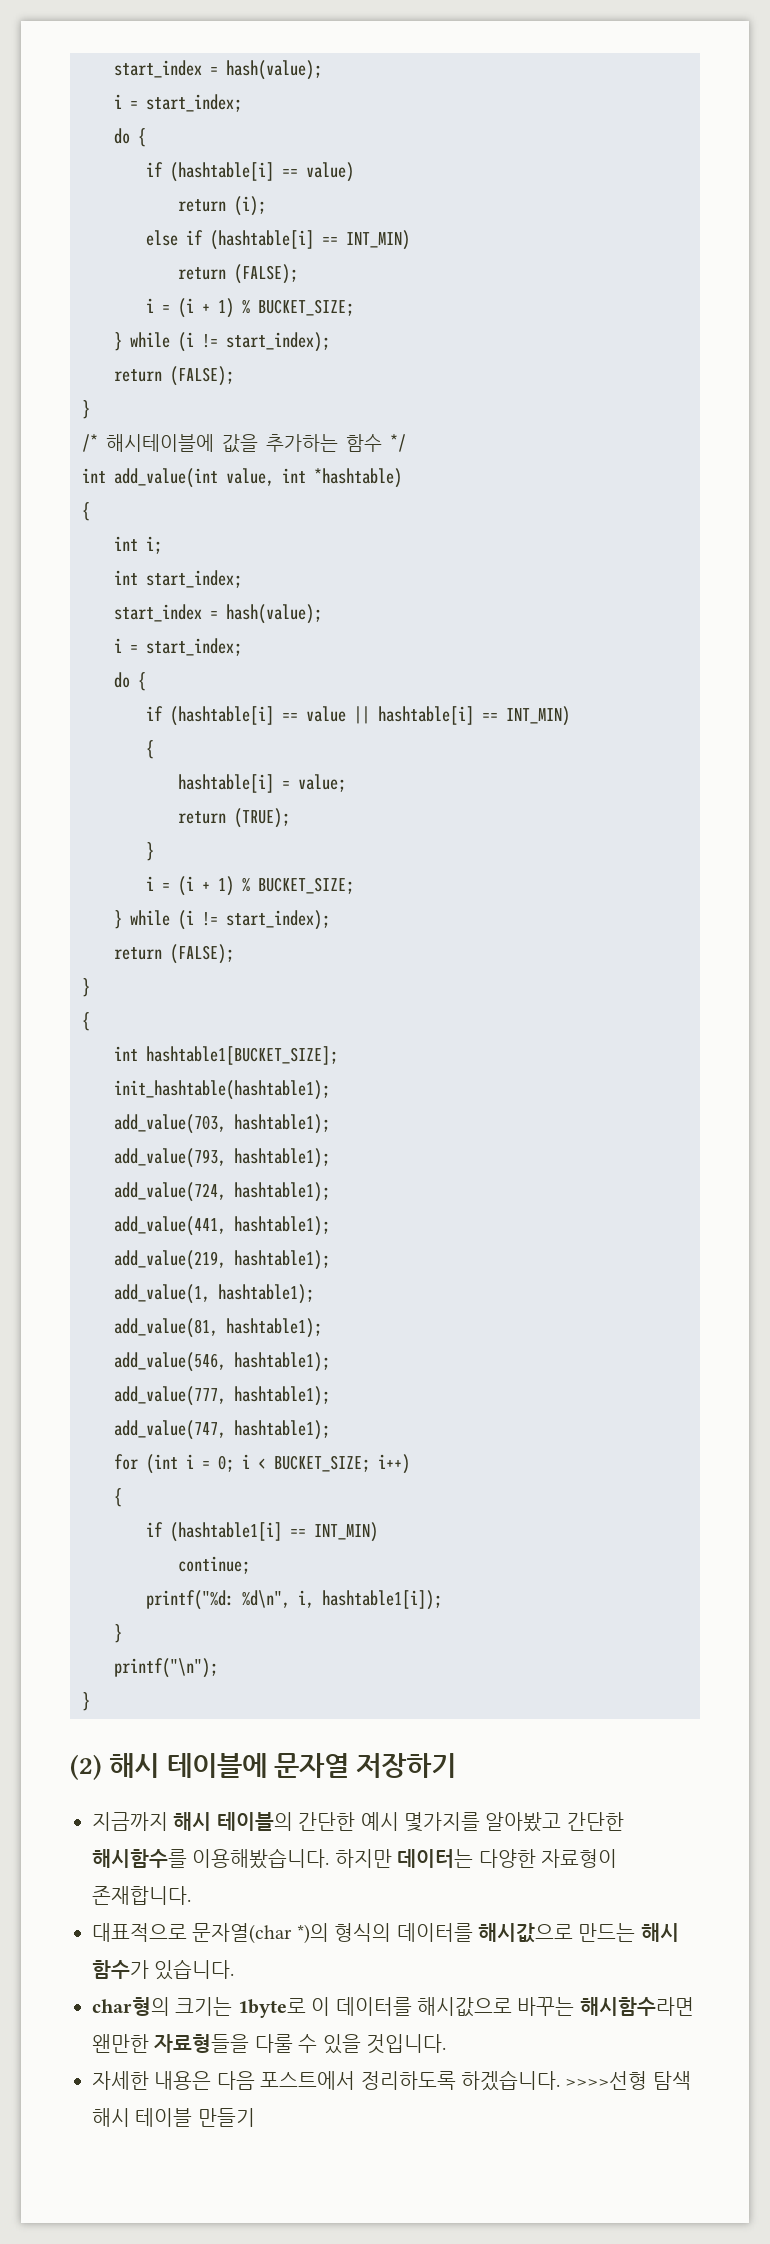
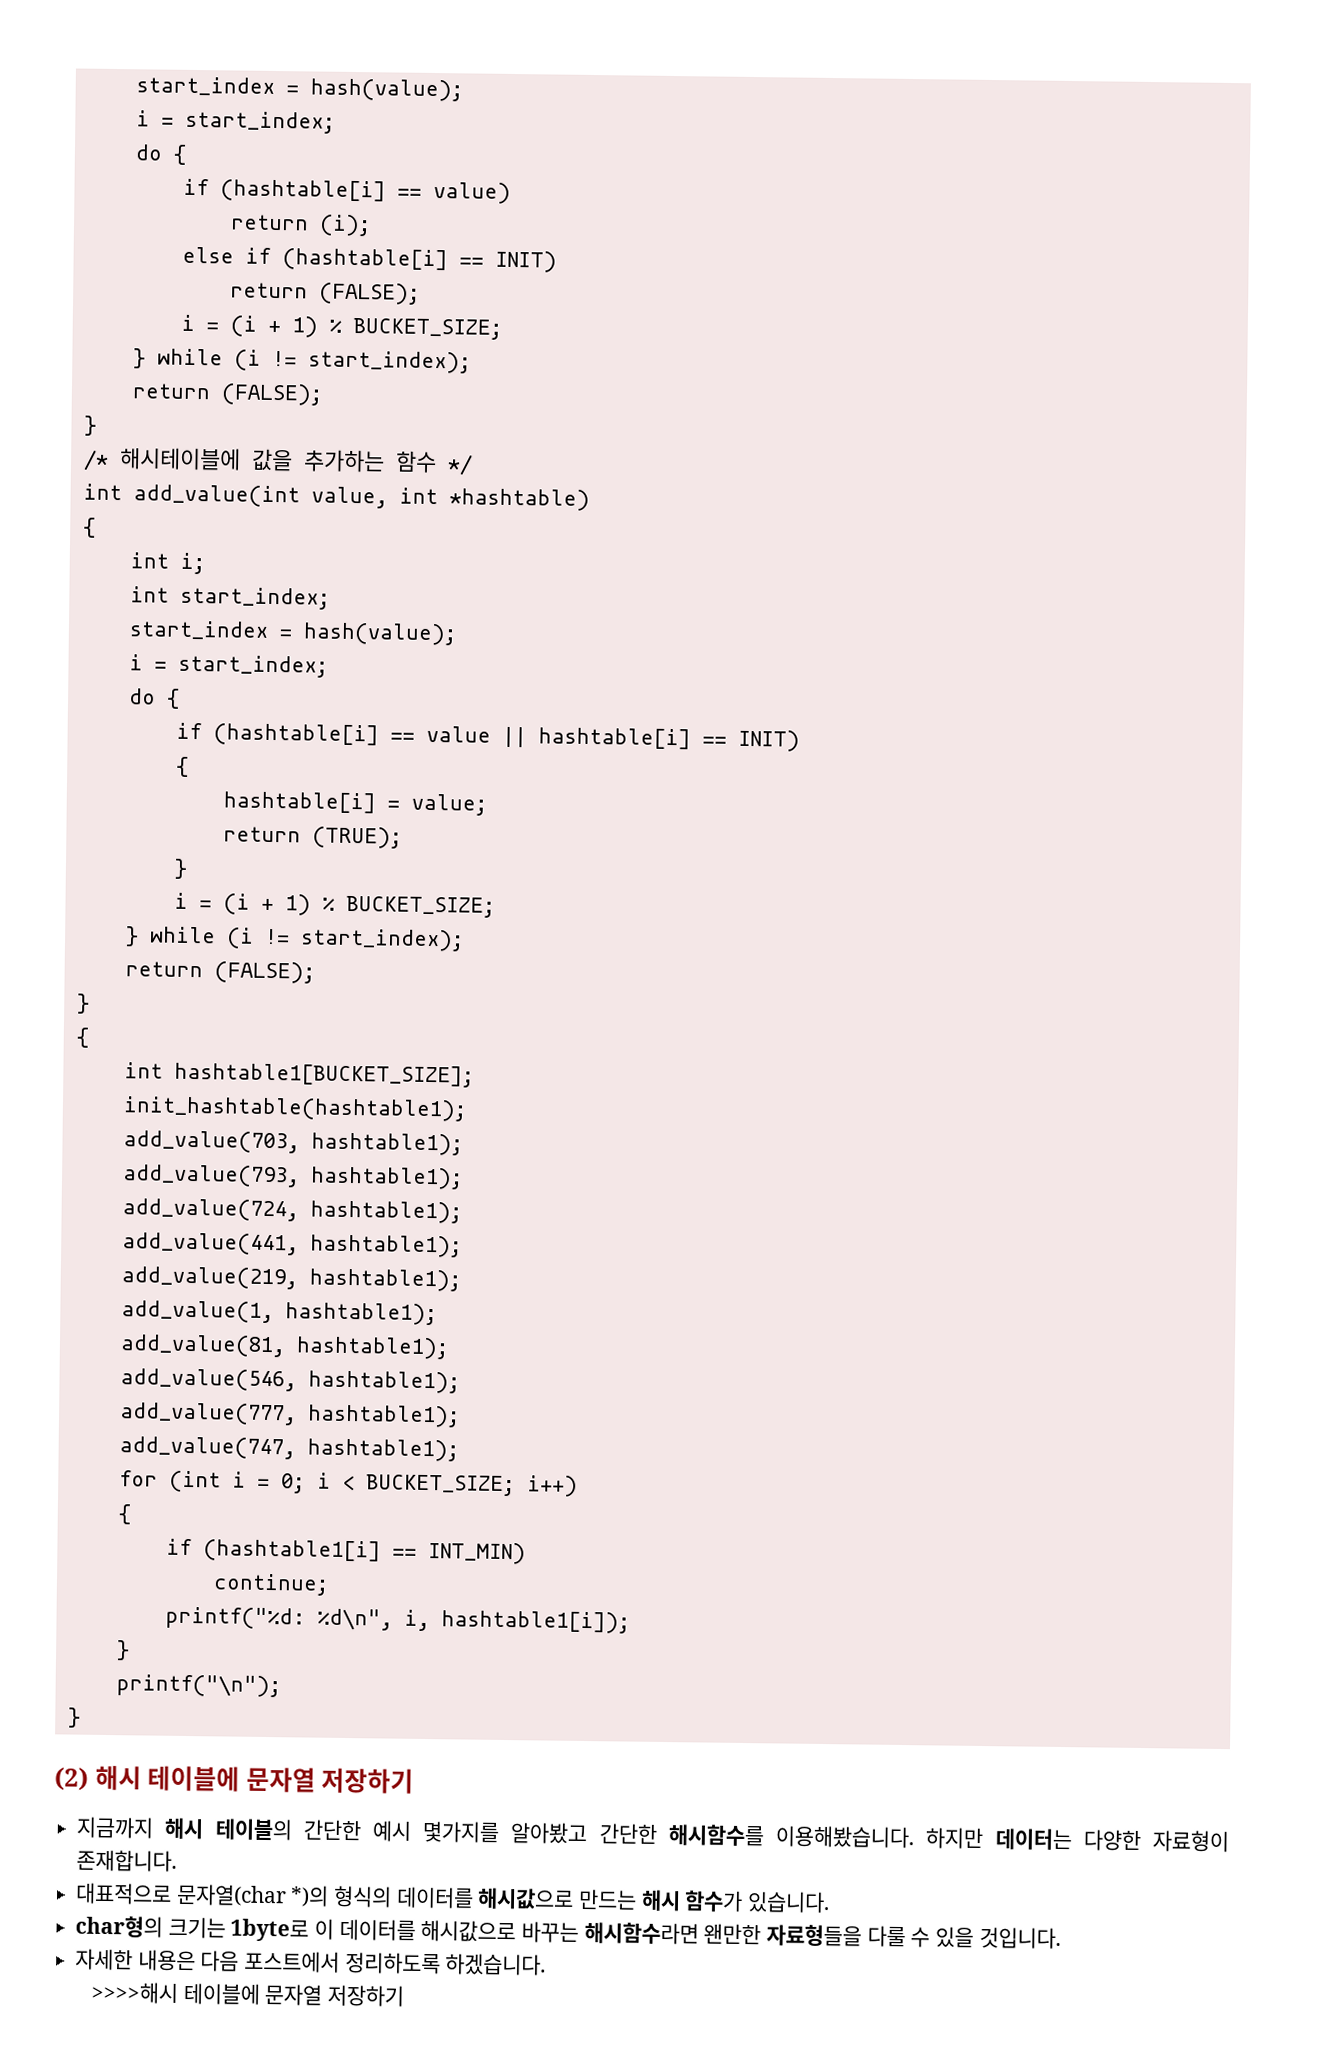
- else if (hashtable[i] == INT_MIN)
+ else if (hashtable[i] == INIT)
- if (hashtable[i] == value || hashtable[i] == INT_MIN)
+ if (hashtable[i] == value || hashtable[i] == INIT)
- 자세한 내용은 다음 포스트에서 정리하도록 하겠습니다. >>>>선형 탐색 해시 테이블 만들기
+ 자세한 내용은 다음 포스트에서 정리하도록 하겠습니다.
+ >>>>해시 테이블에 문자열 저장하기

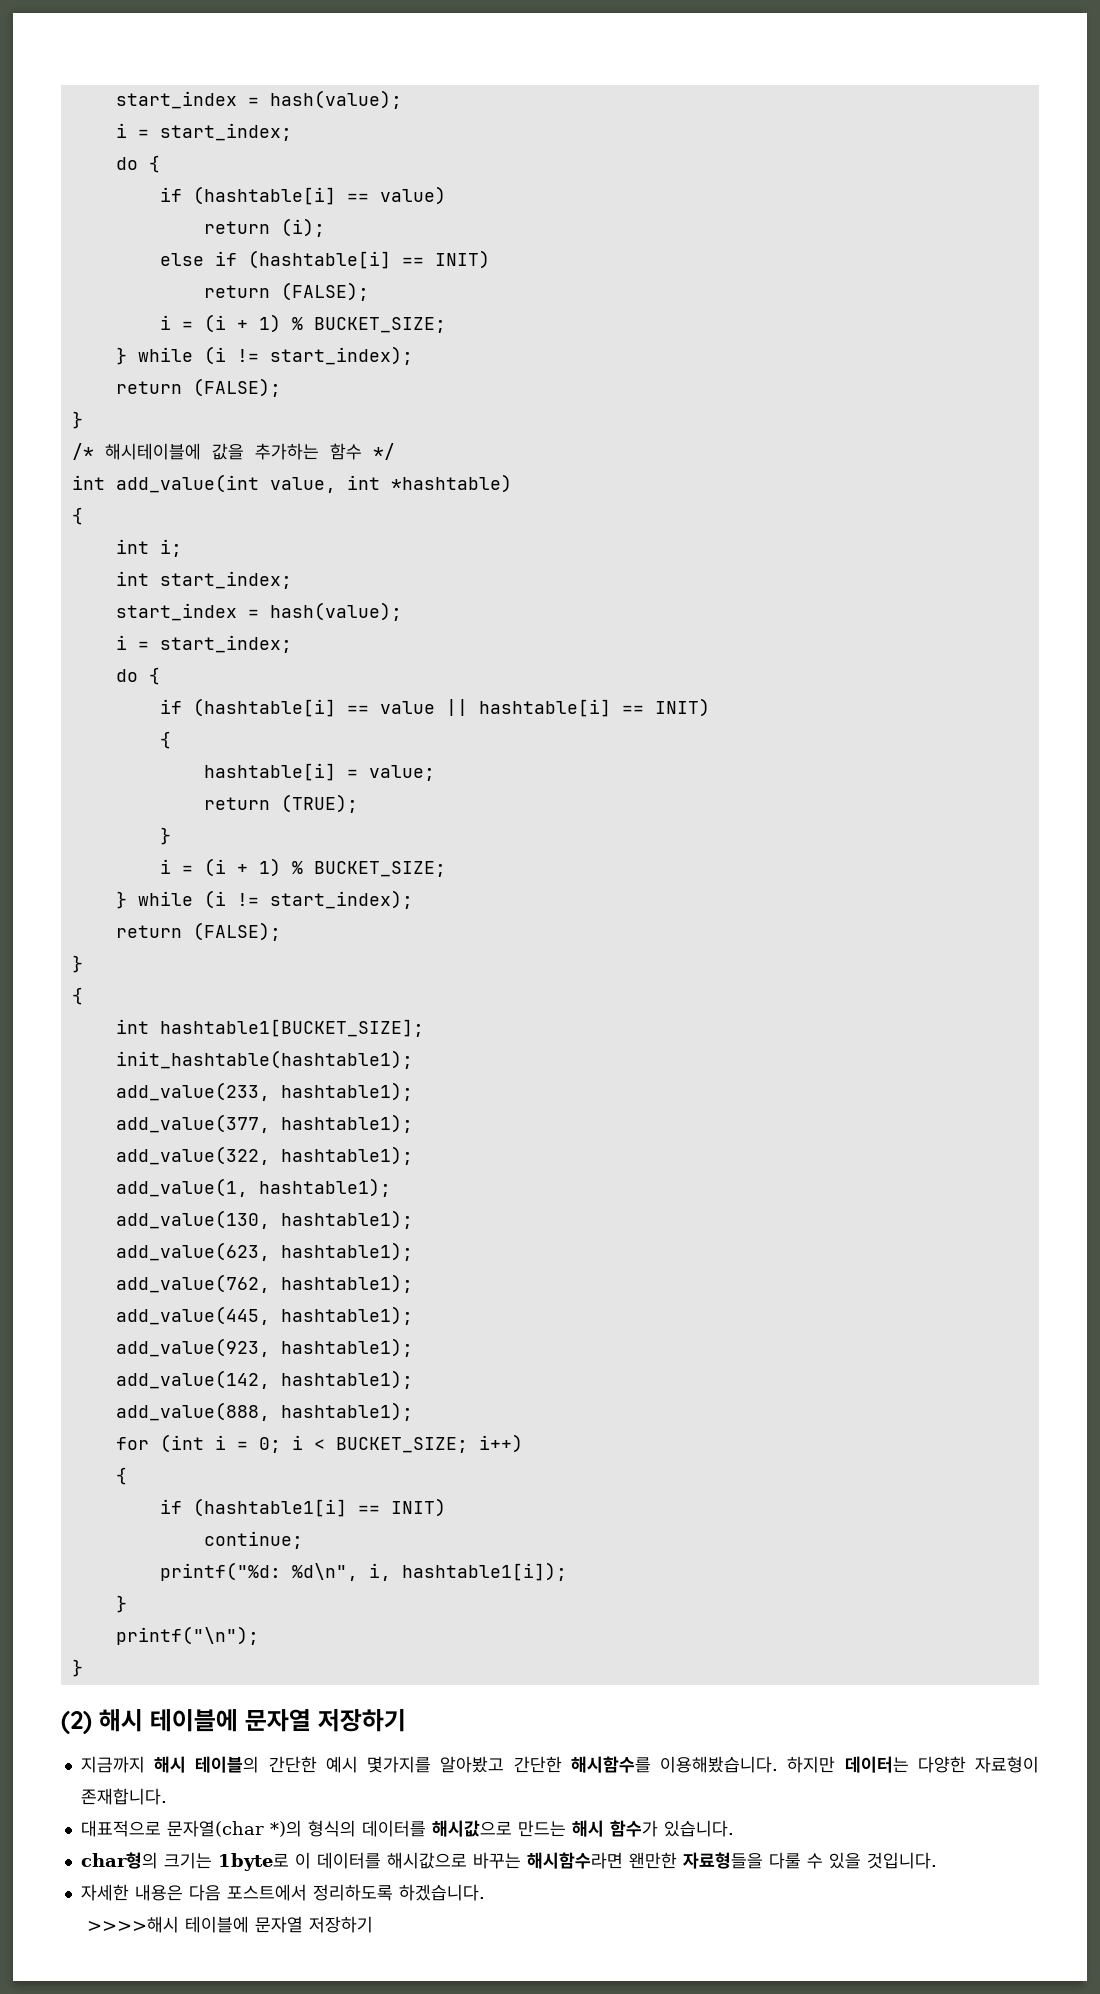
- add_value(703, hashtable1);
- add_value(793, hashtable1);
- add_value(724, hashtable1);
- add_value(441, hashtable1);
- add_value(219, hashtable1);
+ add_value(233, hashtable1);
+ add_value(377, hashtable1);
+ add_value(322, hashtable1);
- add_value(81, hashtable1);
- add_value(546, hashtable1);
- add_value(777, hashtable1);
- add_value(747, hashtable1);
+ add_value(130, hashtable1);
+ add_value(623, hashtable1);
+ add_value(762, hashtable1);
+ add_value(445, hashtable1);
+ add_value(923, hashtable1);
+ add_value(142, hashtable1);
+ add_value(888, hashtable1);
- if (hashtable1[i] == INT_MIN)
+ if (hashtable1[i] == INIT)

